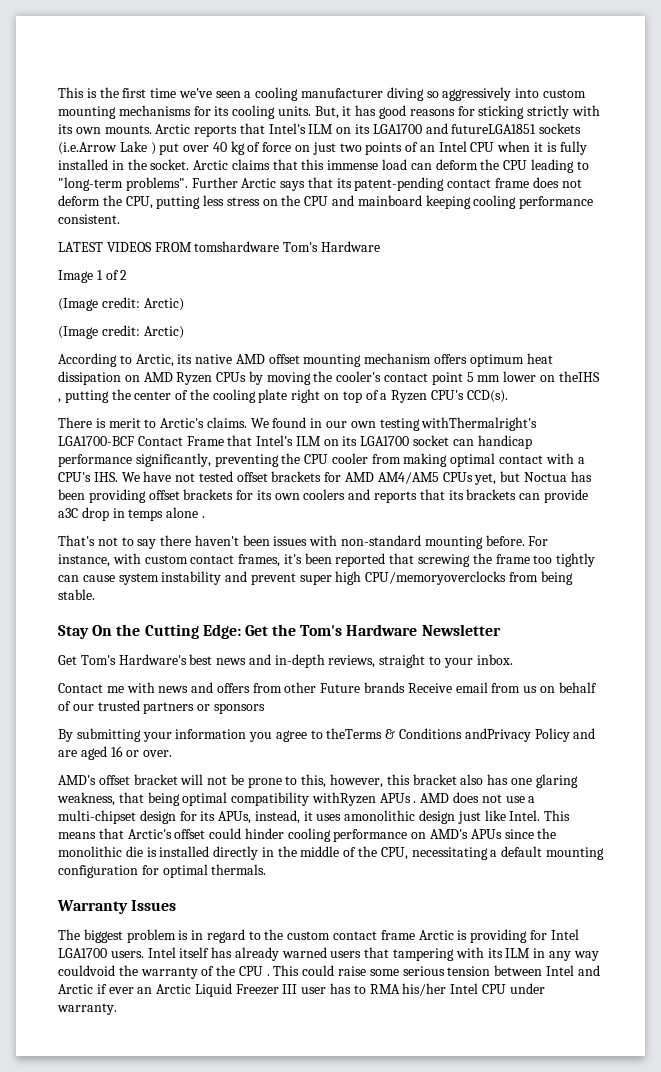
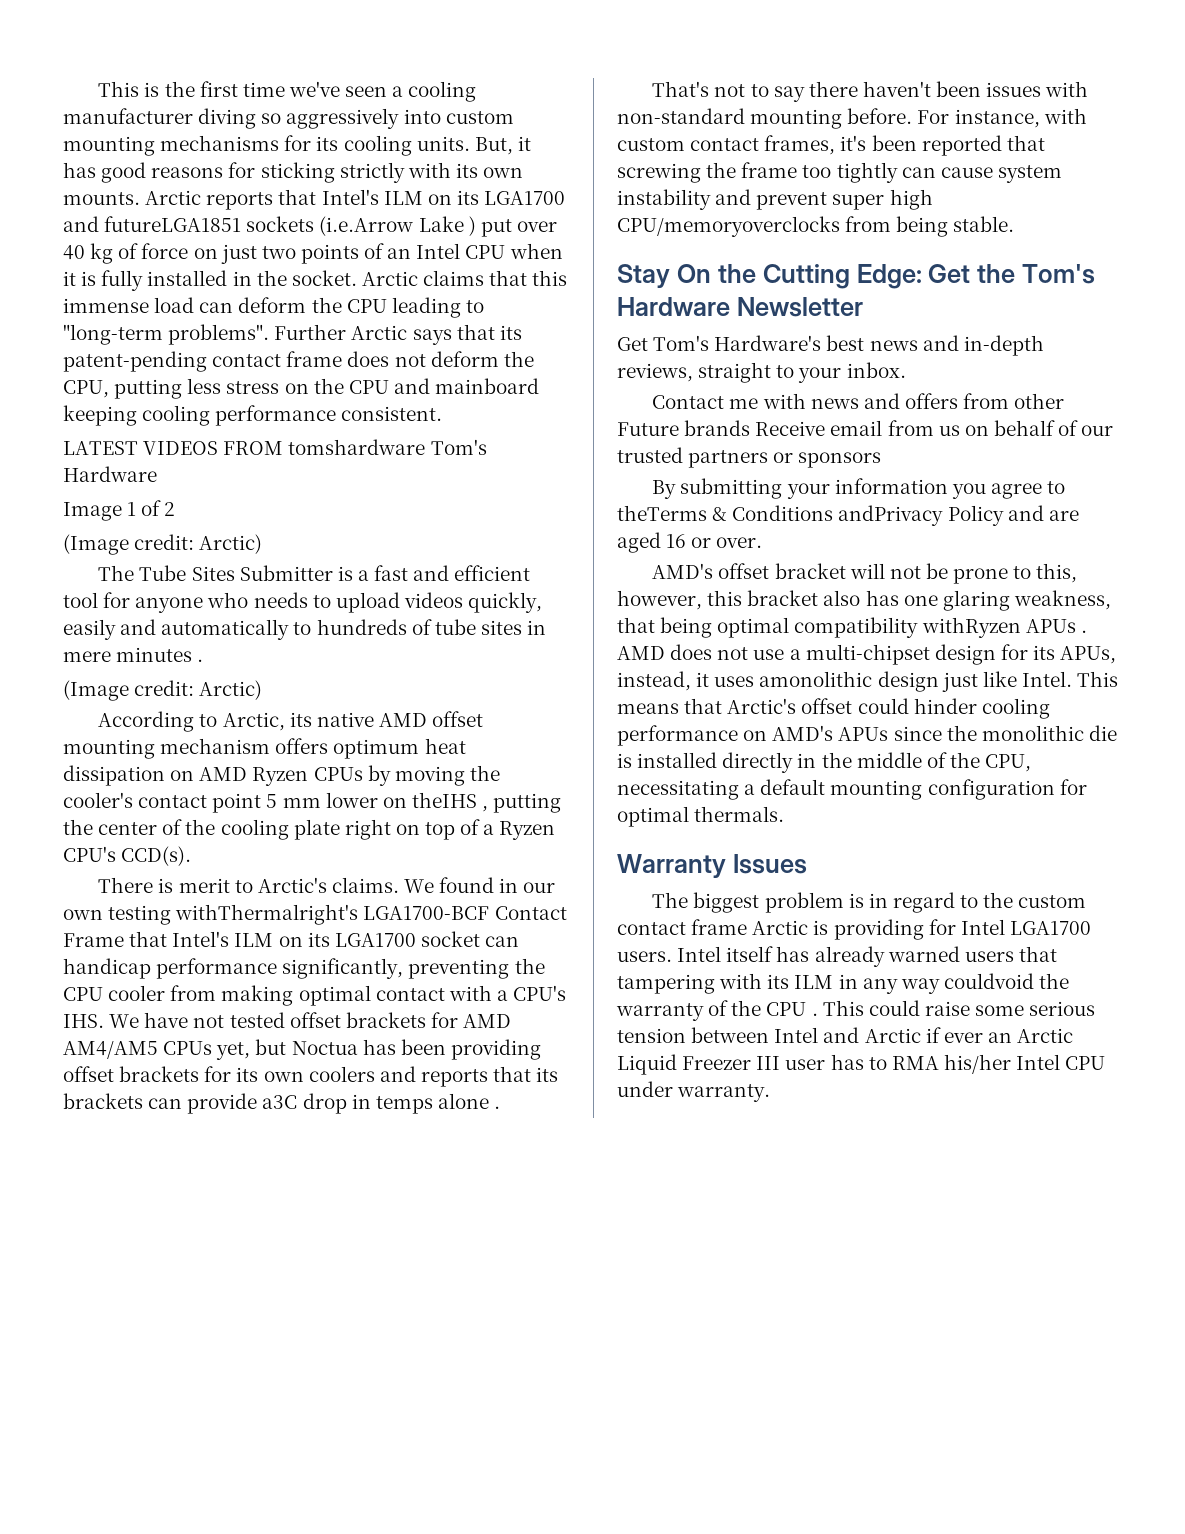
+ The Tube Sites Submitter is a fast and efficient tool for anyone who needs to upload videos quickly, easily and automatically to hundreds of tube sites in mere minutes .

